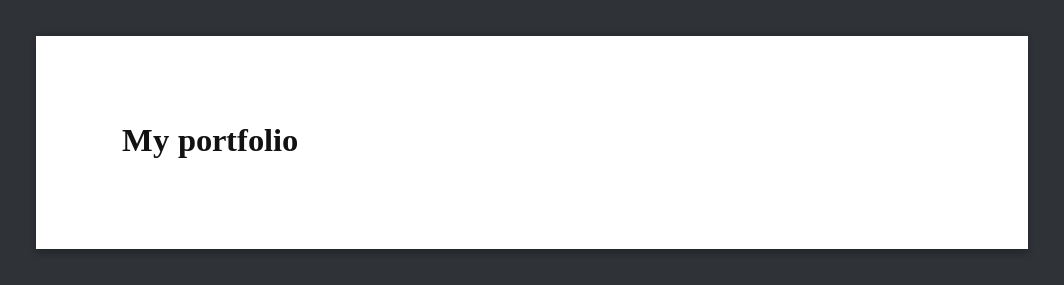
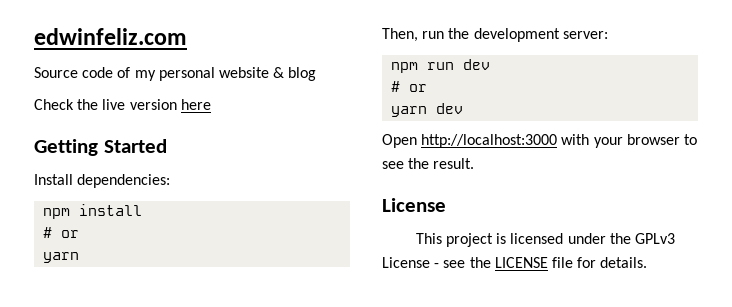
- My portfolio
+ edwinfeliz.com
+ Source code of my personal website & blog
+ Check the live version here
+ Getting Started
+ Install dependencies:
+ npm install
+ # or
+ yarn
+ Then, run the development server:
+ npm run dev
+ # or
+ yarn dev
+ Open http://localhost:3000 with your browser to see the result.
+ License
+ This project is licensed under the GPLv3 License - see the LICENSE file for details.

